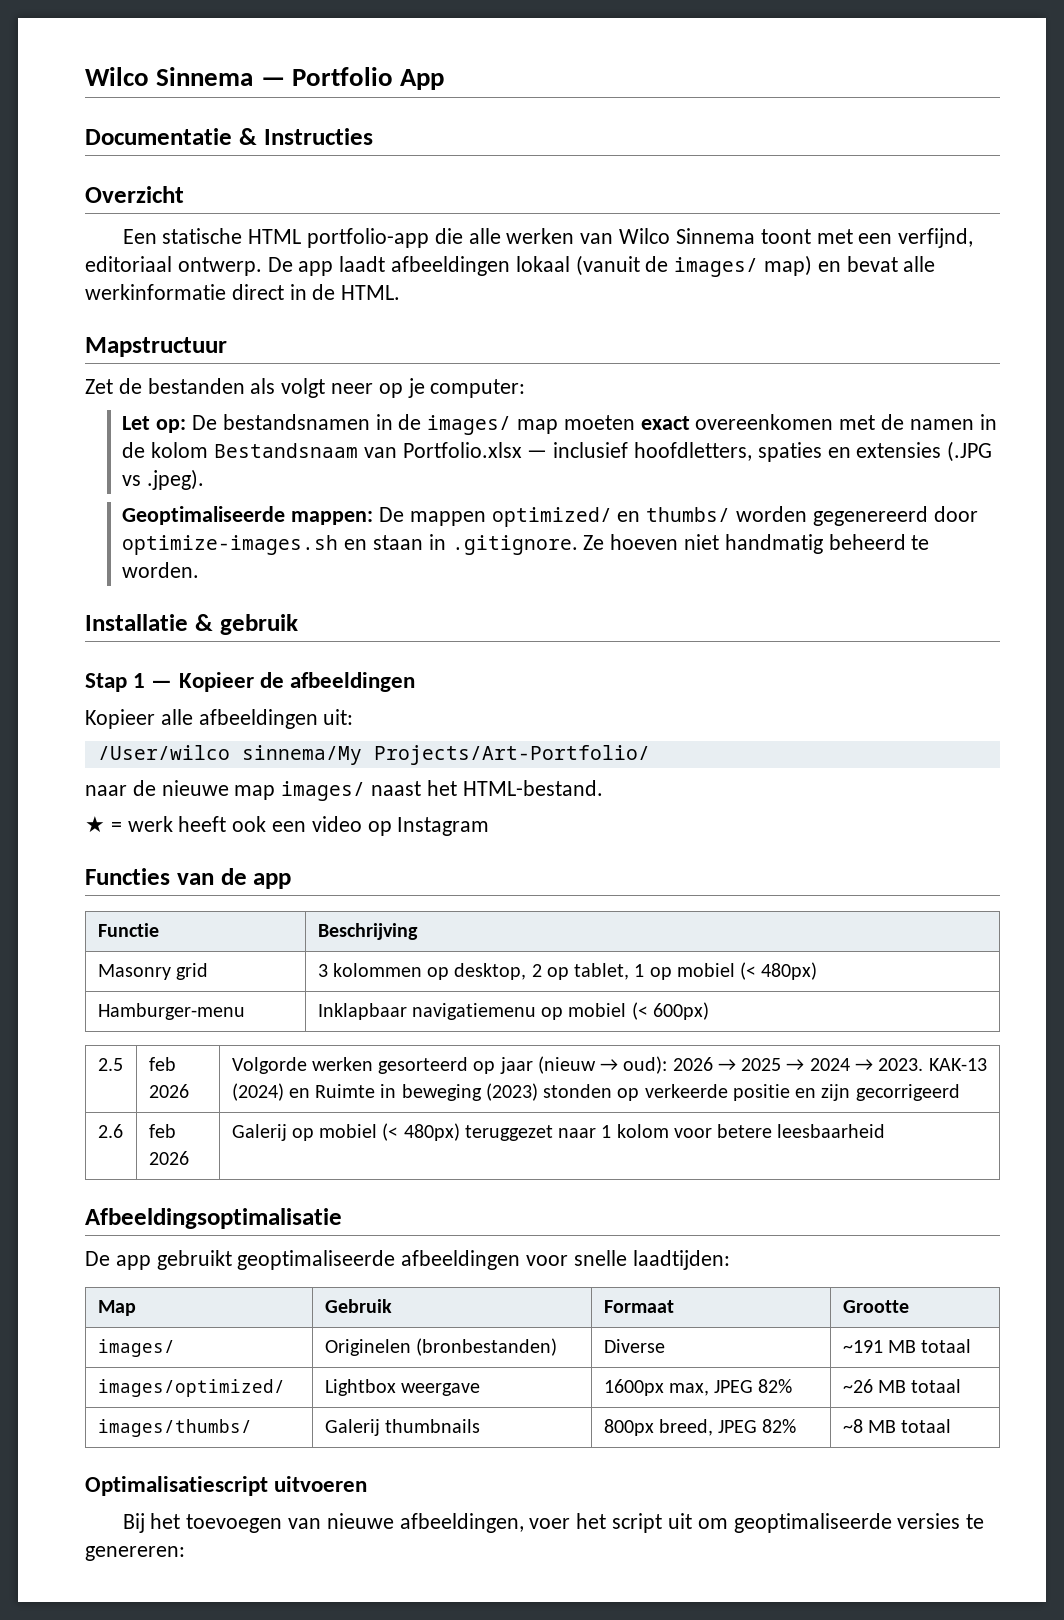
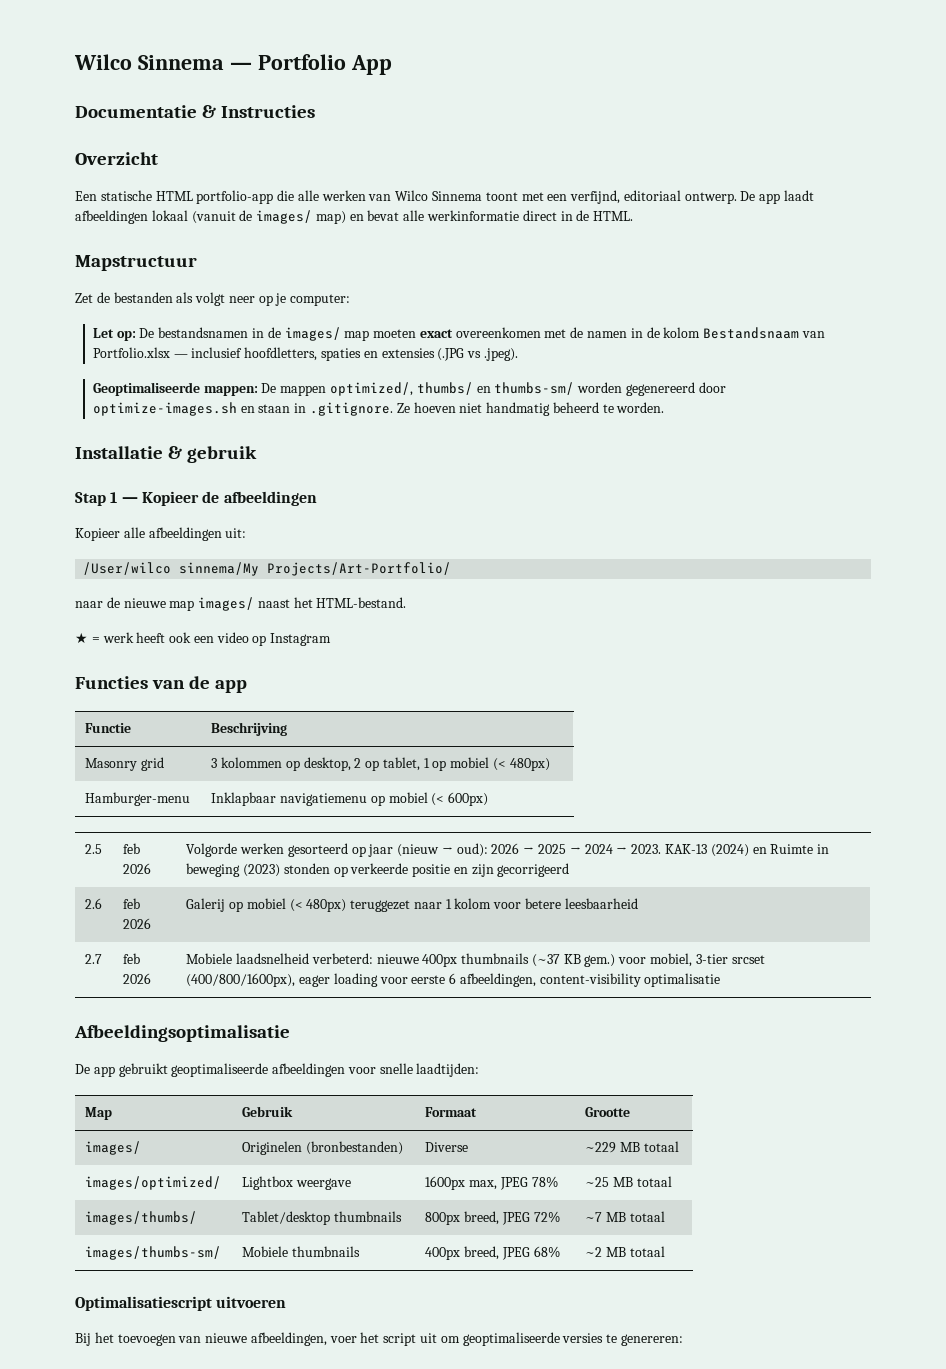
- Geoptimaliseerde mappen: De mappen optimized/ en thumbs/ worden gegenereerd door optimize-images.sh en staan in .gitignore. Ze hoeven niet handmatig beheerd te worden.
+ Geoptimaliseerde mappen: De mappen optimized/, thumbs/ en thumbs-sm/ worden gegenereerd door optimize-images.sh en staan in .gitignore. Ze hoeven niet handmatig beheerd te worden.
+ 2.7 | feb 2026 | Mobiele laadsnelheid verbeterd: nieuwe 400px thumbnails (~37 KB gem.) voor mobiel, 3-tier srcset (400/800/1600px), eager loading voor eerste 6 afbeeldingen, content-visibility optimalisatie
- images/ | Originelen (bronbestanden) | Diverse | ~191 MB totaal
+ images/ | Originelen (bronbestanden) | Diverse | ~229 MB totaal
- images/optimized/ | Lightbox weergave | 1600px max, JPEG 82% | ~26 MB totaal
+ images/optimized/ | Lightbox weergave | 1600px max, JPEG 78% | ~25 MB totaal
- images/thumbs/ | Galerij thumbnails | 800px breed, JPEG 82% | ~8 MB totaal
+ images/thumbs/ | Tablet/desktop thumbnails | 800px breed, JPEG 72% | ~7 MB totaal
+ images/thumbs-sm/ | Mobiele thumbnails | 400px breed, JPEG 68% | ~2 MB totaal

